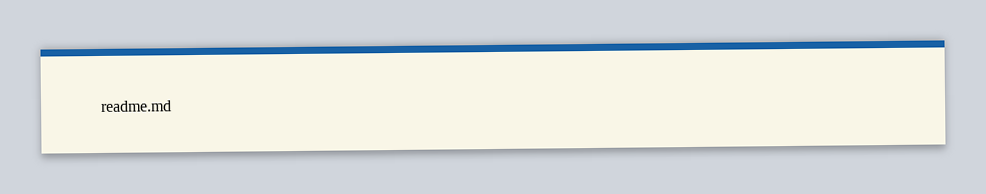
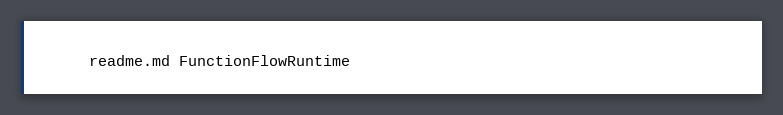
- readme.md
+ readme.md FunctionFlowRuntime

